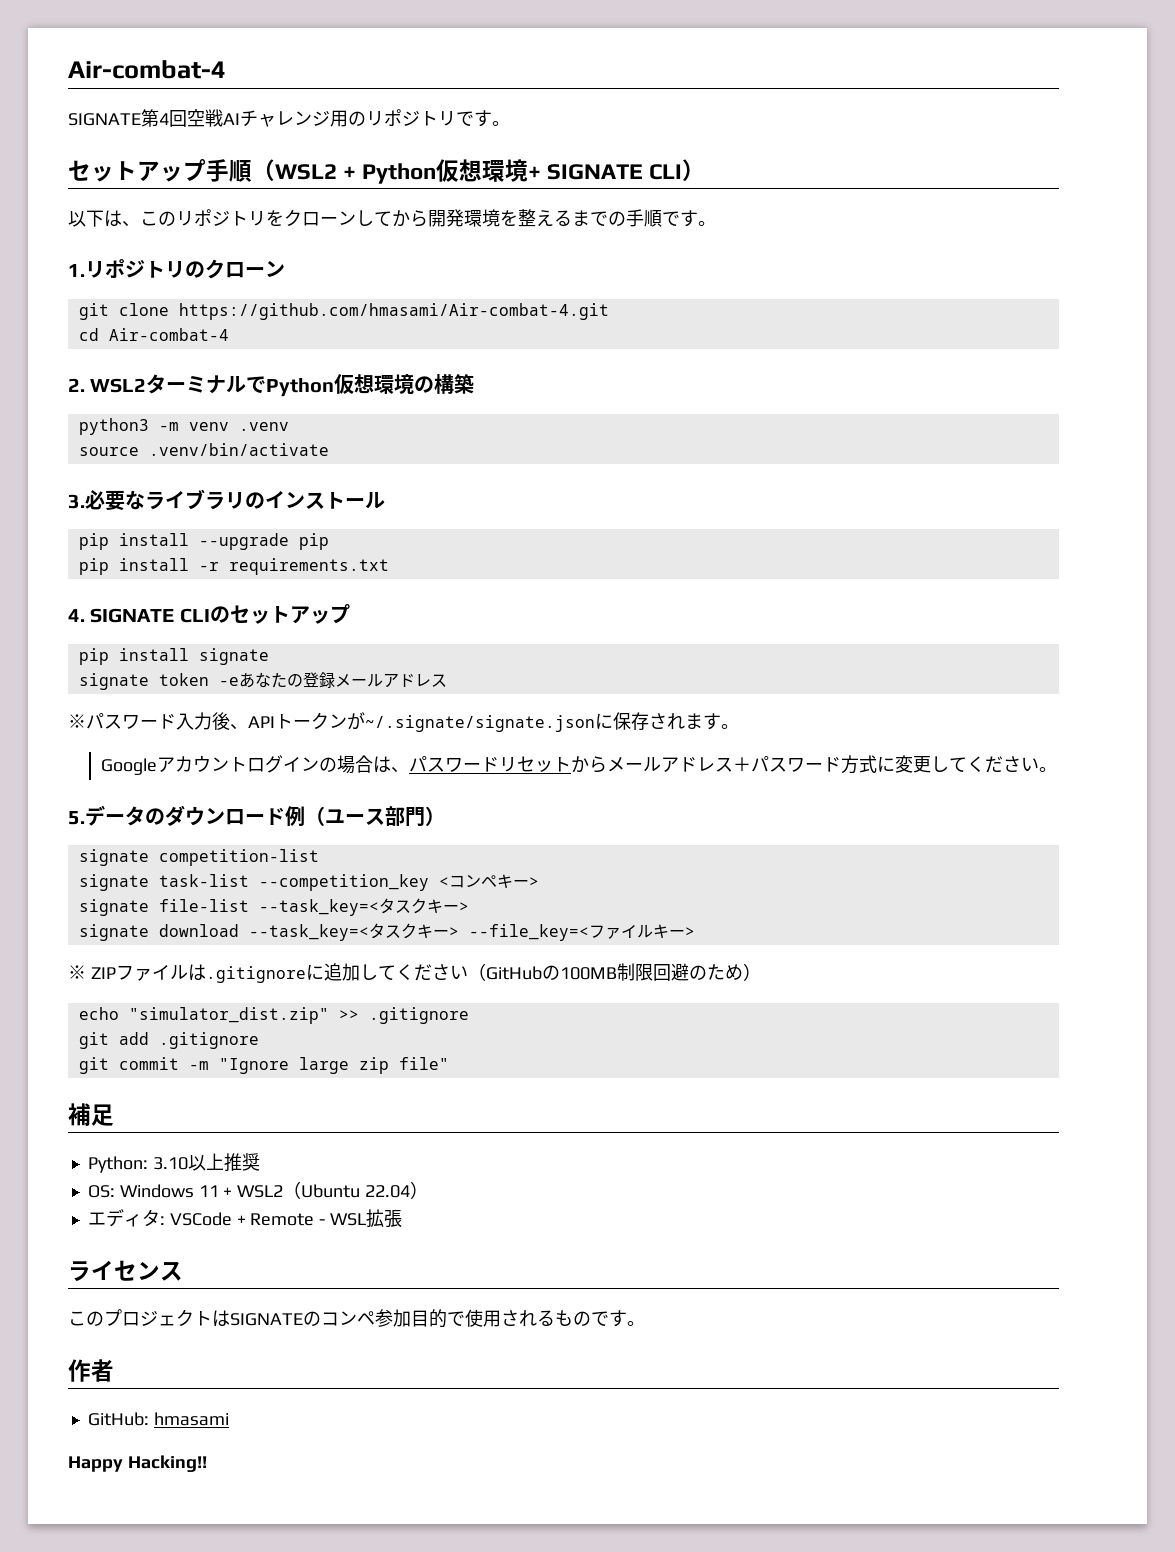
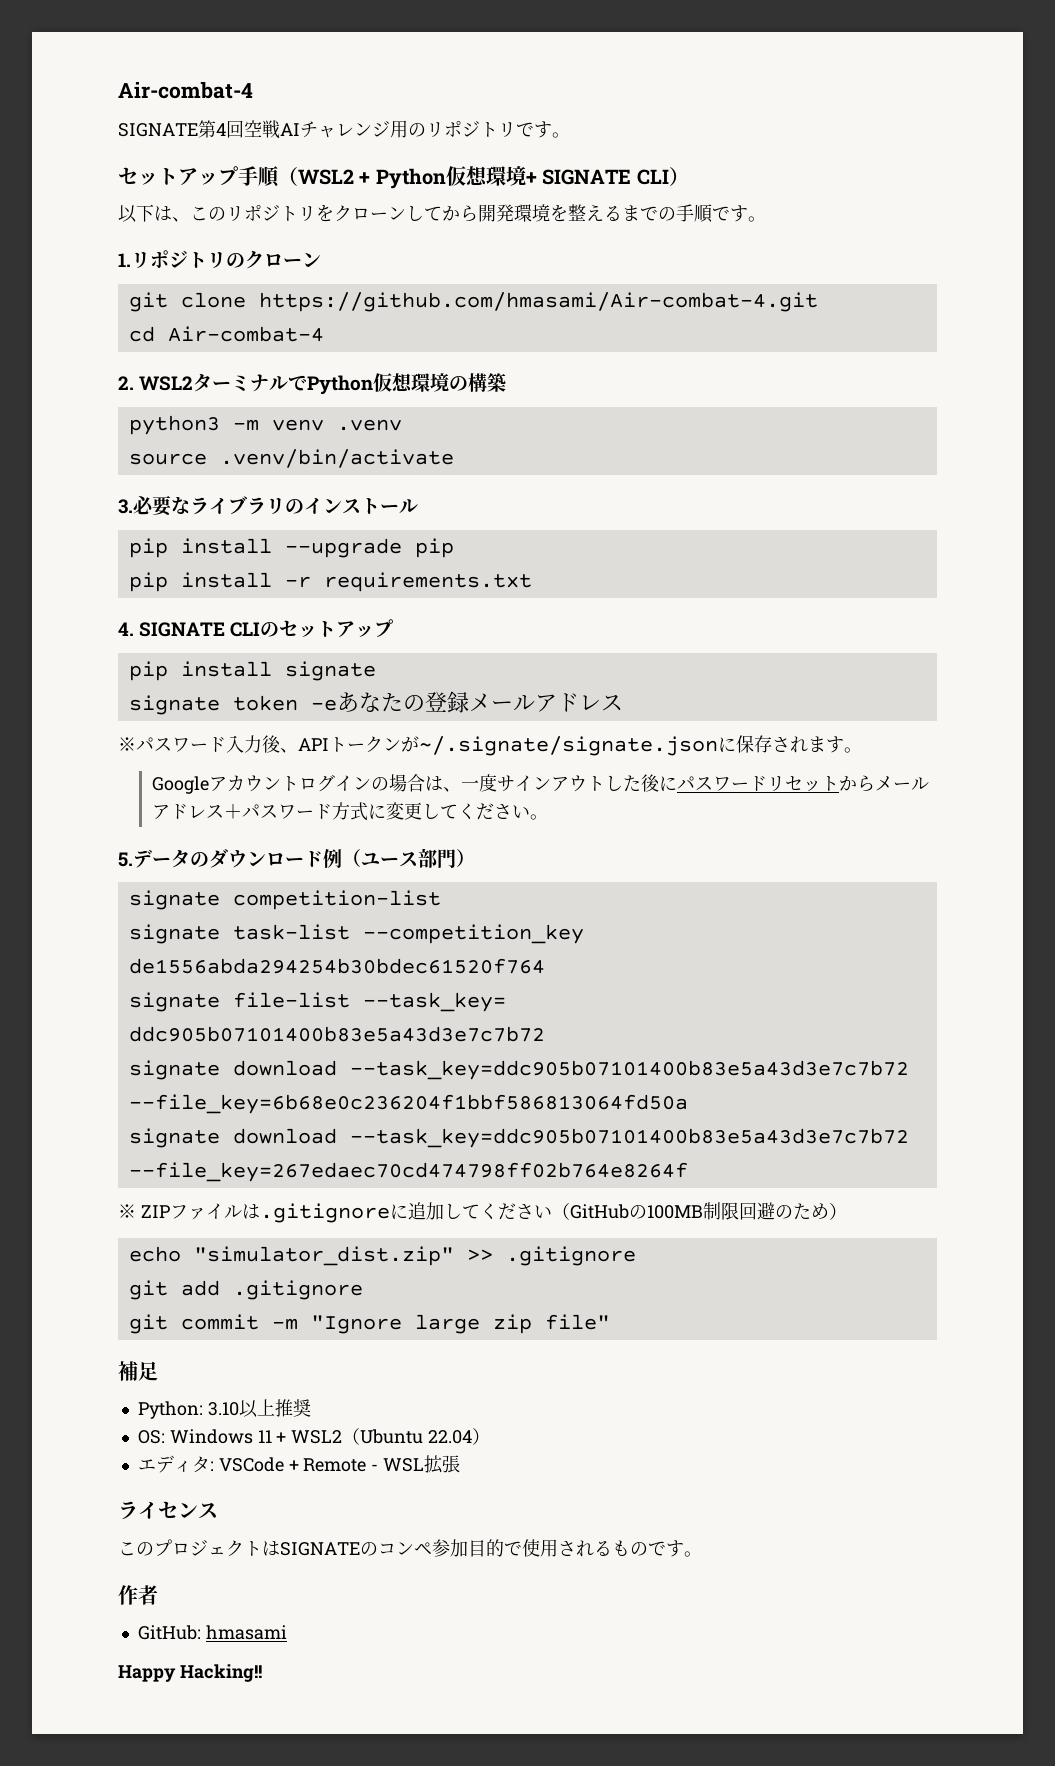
- Googleアカウントログインの場合は、パスワードリセットからメールアドレス＋パスワード方式に変更してください。
+ Googleアカウントログインの場合は、一度サインアウトした後にパスワードリセットからメールアドレス＋パスワード方式に変更してください。
- signate task-list --competition_key <コンペキー>
- signate file-list --task_key=<タスクキー>
- signate download --task_key=<タスクキー> --file_key=<ファイルキー>
+ signate task-list --competition_key de1556abda294254b30bdec61520f764
+ signate file-list --task_key= ddc905b07101400b83e5a43d3e7c7b72
+ signate download --task_key=ddc905b07101400b83e5a43d3e7c7b72 --file_key=6b68e0c236204f1bbf586813064fd50a
+ signate download --task_key=ddc905b07101400b83e5a43d3e7c7b72 --file_key=267edaec70cd474798ff02b764e8264f

